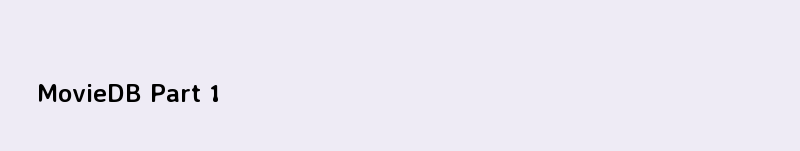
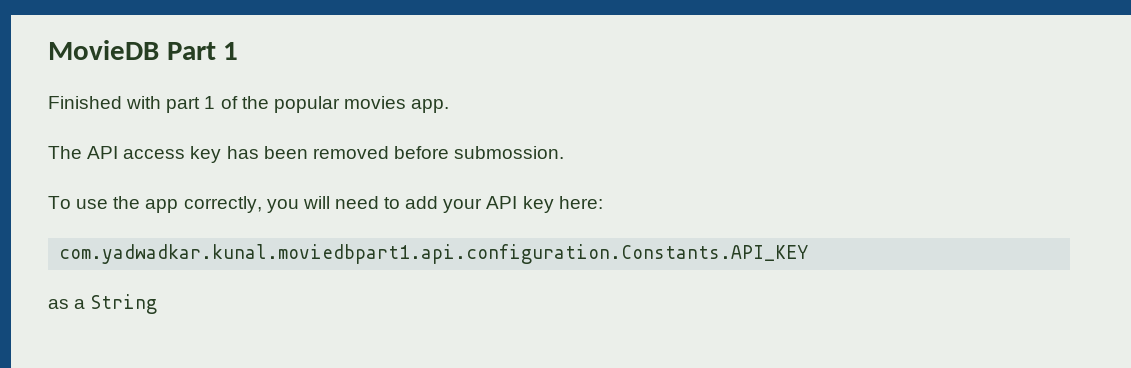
+ Finished with part 1 of the popular movies app.
+ The API access key has been removed before submossion.
+ To use the app correctly, you will need to add your API key here:
+ com.yadwadkar.kunal.moviedbpart1.api.configuration.Constants.API_KEY
+ as a String

